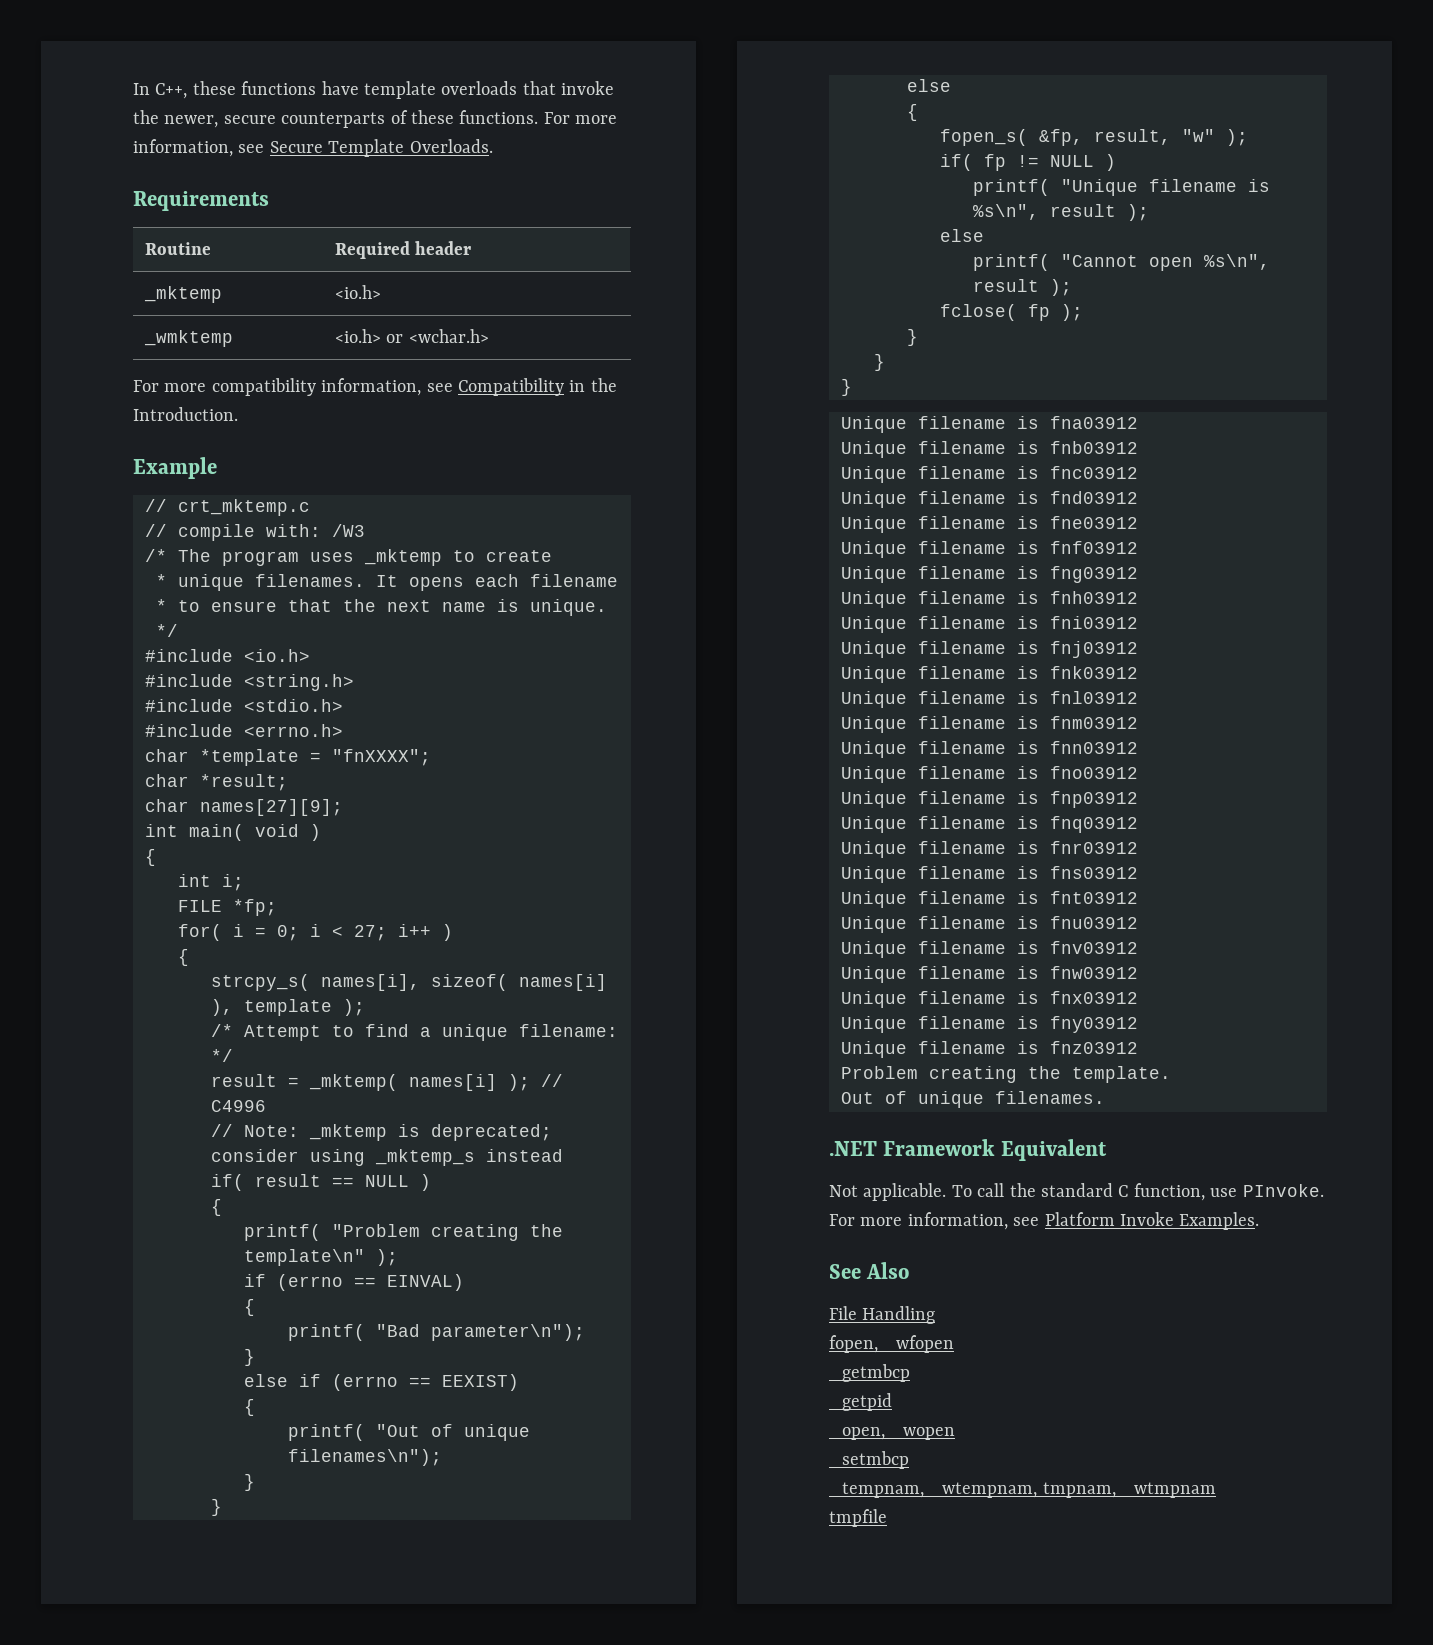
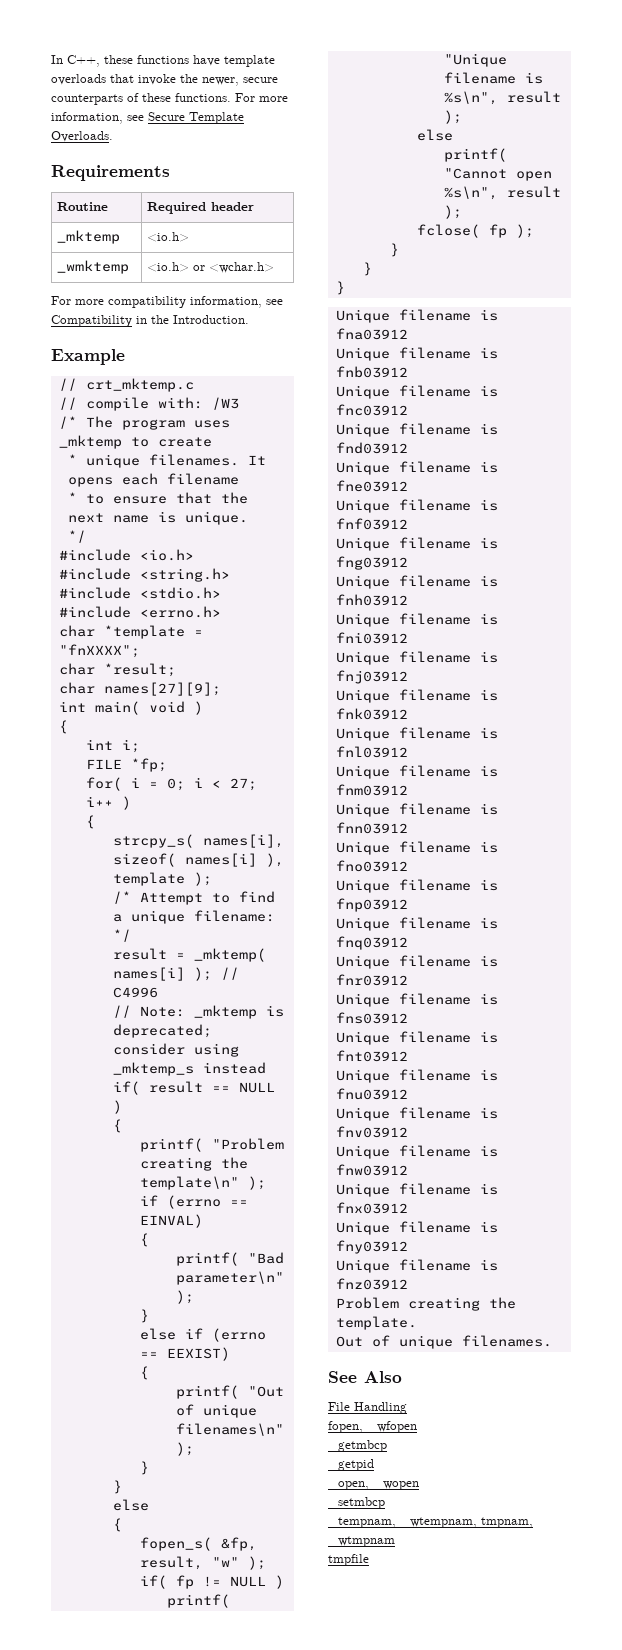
- .NET Framework Equivalent
- Not applicable. To call the standard C function, use PInvoke. For more information, see Platform Invoke Examples.

